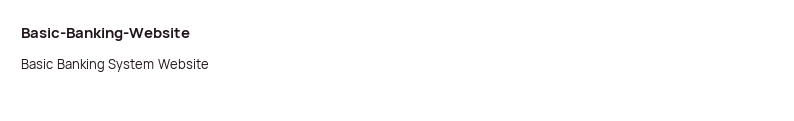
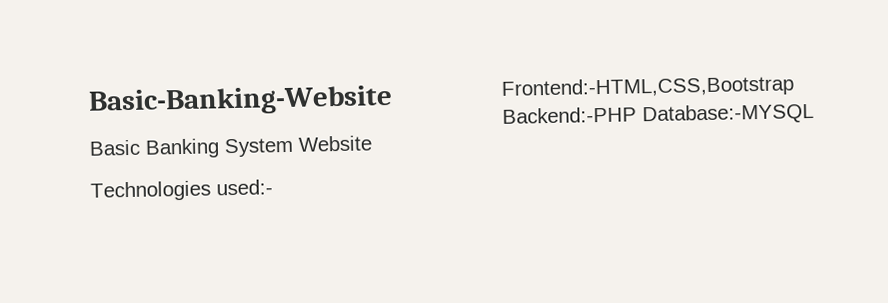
+ Technologies used:- Frontend:-HTML,CSS,Bootstrap Backend:-PHP Database:-MYSQL

